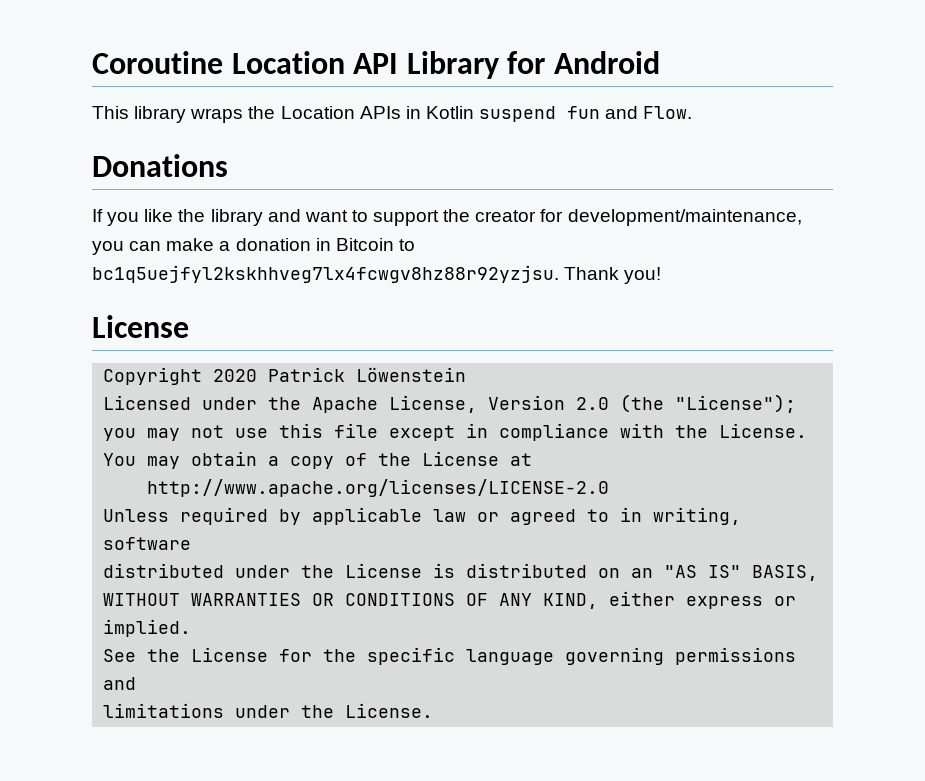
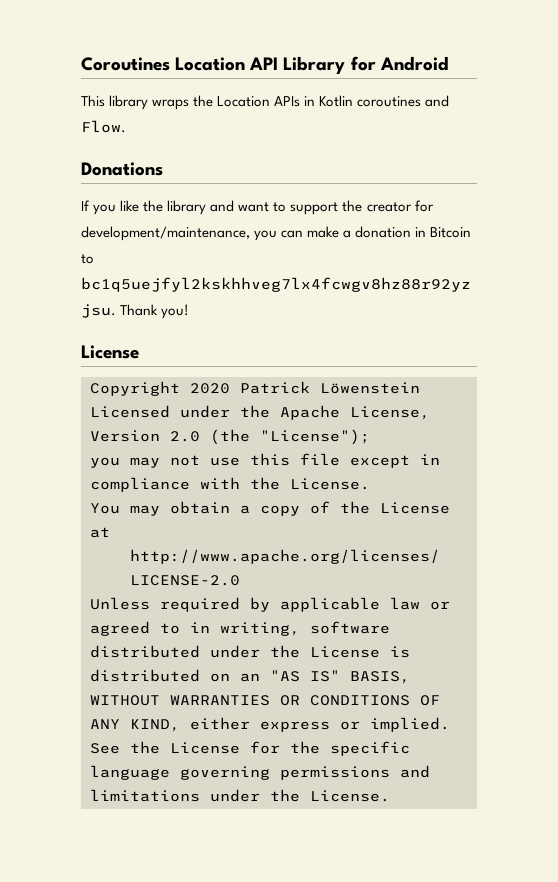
- Coroutine Location API Library for Android
+ Coroutines Location API Library for Android
- This library wraps the Location APIs in Kotlin suspend fun and Flow.
+ This library wraps the Location APIs in Kotlin coroutines and Flow.

